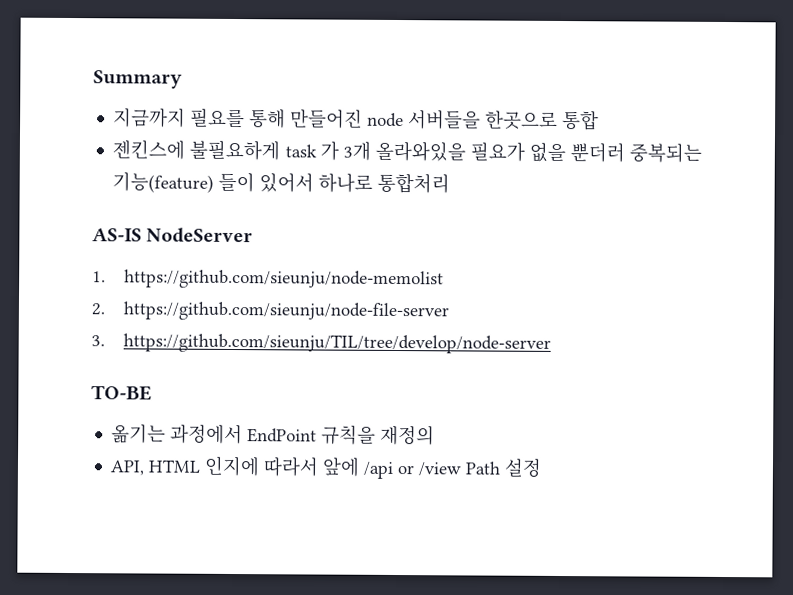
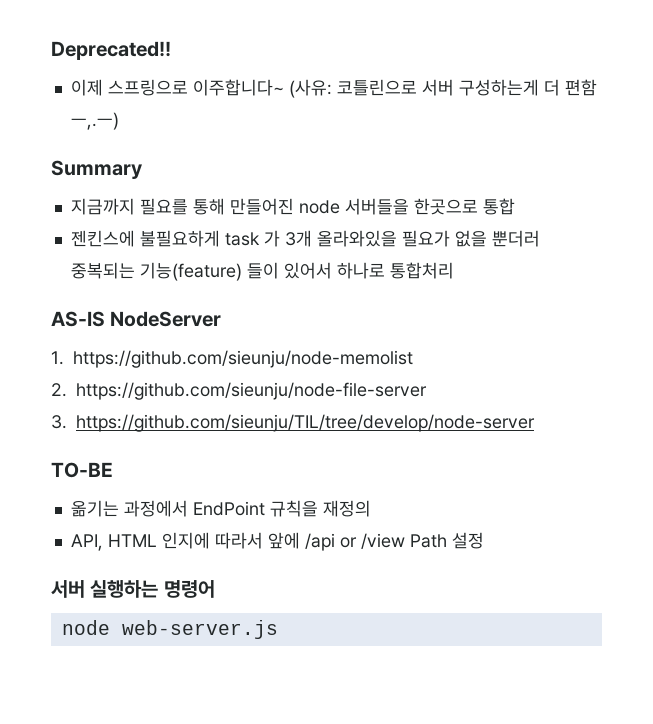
+ Deprecated!!
+ 이제 스프링으로 이주합니다~ (사유: 코틀린으로 서버 구성하는게 더 편함 ㅡ,.ㅡ)
+ 서버 실행하는 명령어
+ node web-server.js

